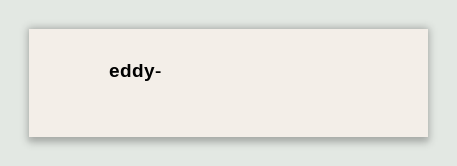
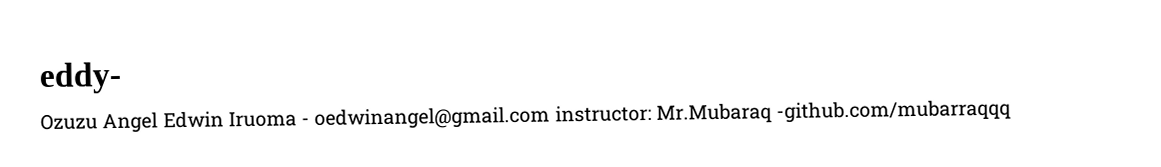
+ Ozuzu Angel Edwin Iruoma - oedwinangel@gmail.com instructor: Mr.Mubaraq -github.com/mubarraqqq

